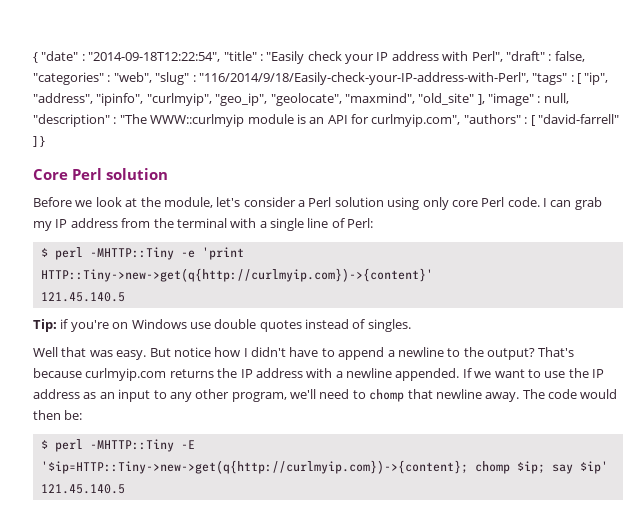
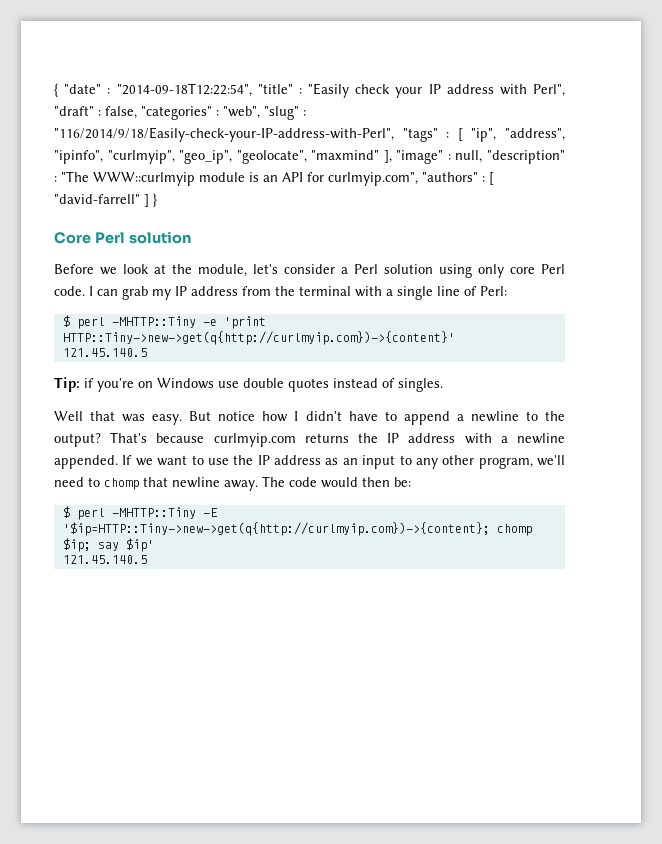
- { "date" : "2014-09-18T12:22:54", "title" : "Easily check your IP address with Perl", "draft" : false, "categories" : "web", "slug" : "116/2014/9/18/Easily-check-your-IP-address-with-Perl", "tags" : [ "ip", "address", "ipinfo", "curlmyip", "geo_ip", "geolocate", "maxmind", "old_site" ], "image" : null, "description" : "The WWW::curlmyip module is an API for curlmyip.com", "authors" : [ "david-farrell" ] }
+ { "date" : "2014-09-18T12:22:54", "title" : "Easily check your IP address with Perl", "draft" : false, "categories" : "web", "slug" : "116/2014/9/18/Easily-check-your-IP-address-with-Perl", "tags" : [ "ip", "address", "ipinfo", "curlmyip", "geo_ip", "geolocate", "maxmind" ], "image" : null, "description" : "The WWW::curlmyip module is an API for curlmyip.com", "authors" : [ "david-farrell" ] }

